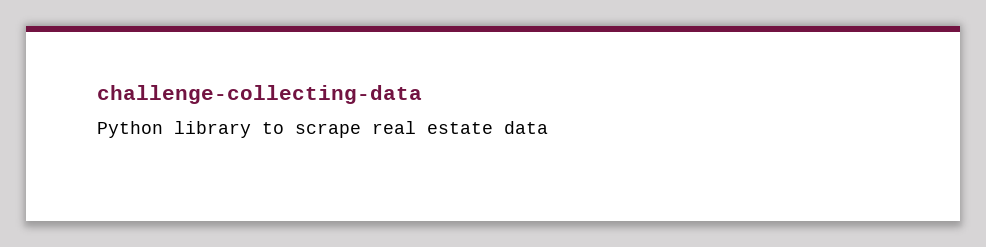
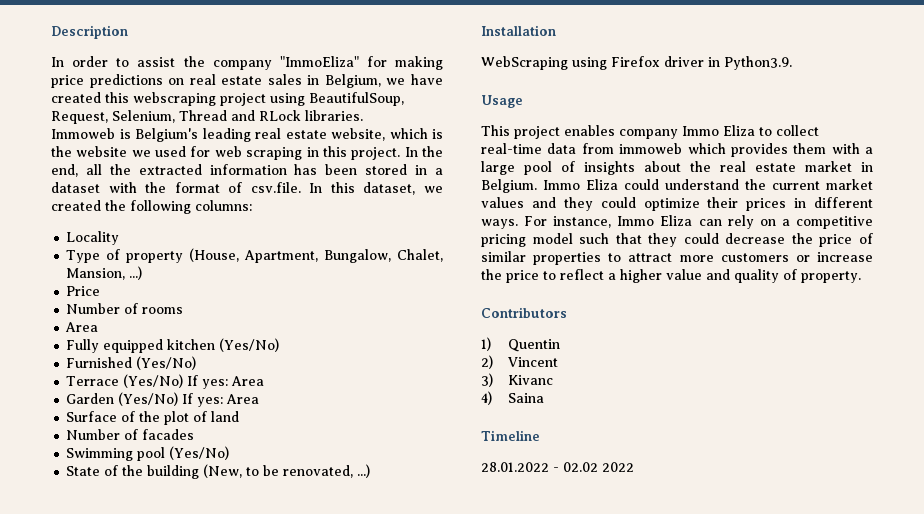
- challenge-collecting-data
- Python library to scrape real estate data
+ Description
+ In order to assist the company "ImmoEliza" for making price predictions on real estate sales in Belgium, we have created this webscraping project using BeautifulSoup, Request, Selenium, Thread and RLock libraries.
+ Immoweb is Belgium's leading real estate website, which is the website we used for web scraping in this project. In the end, all the extracted information has been stored in a dataset with the format of csv.file. In this dataset, we created the following columns:
+ Locality
+ Type of property (House, Apartment, Bungalow, Chalet, Mansion, ...)
+ Price
+ Number of rooms
+ Area
+ Fully equipped kitchen (Yes/No)
+ Furnished (Yes/No)
+ Terrace (Yes/No) If yes: Area
+ Garden (Yes/No) If yes: Area
+ Surface of the plot of land
+ Number of facades
+ Swimming pool (Yes/No)
+ State of the building (New, to be renovated, ...)
+ Installation
+ WebScraping using Firefox driver in Python3.9.
+ Usage
+ This project enables company Immo Eliza to collect real-time data from immoweb which provides them with a large pool of insights about the real estate market in Belgium. Immo Eliza could understand the current market values and they could optimize their prices in different ways. For instance, Immo Eliza can rely on a competitive pricing model such that they could decrease the price of similar properties to attract more customers or increase the price to reflect a higher value and quality of property.
+ Contributors
+ 1) Quentin
+ 2) Vincent
+ 3) Kivanc
+ 4) Saina
+ Timeline
+ 28.01.2022 - 02.02 2022

